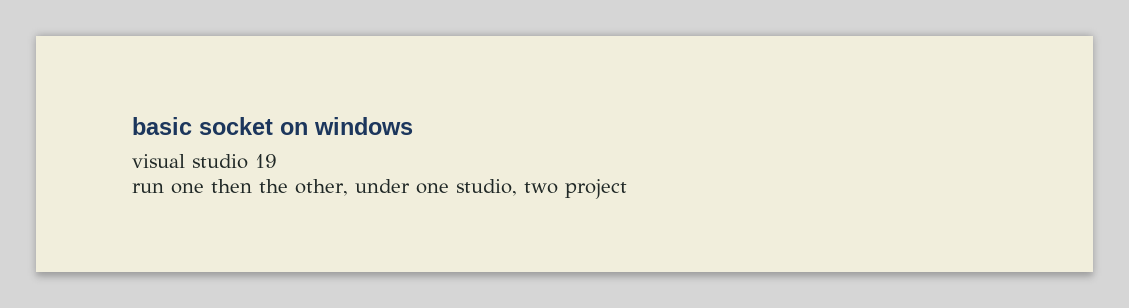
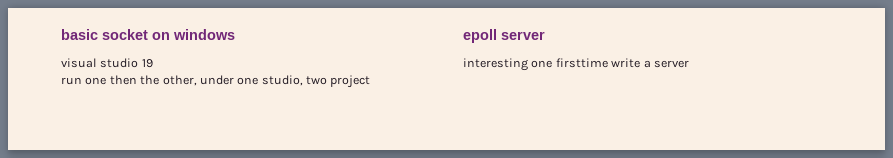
+ epoll server
+ interesting one firsttime write a server

